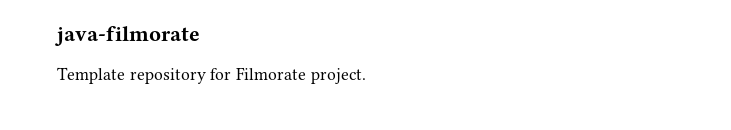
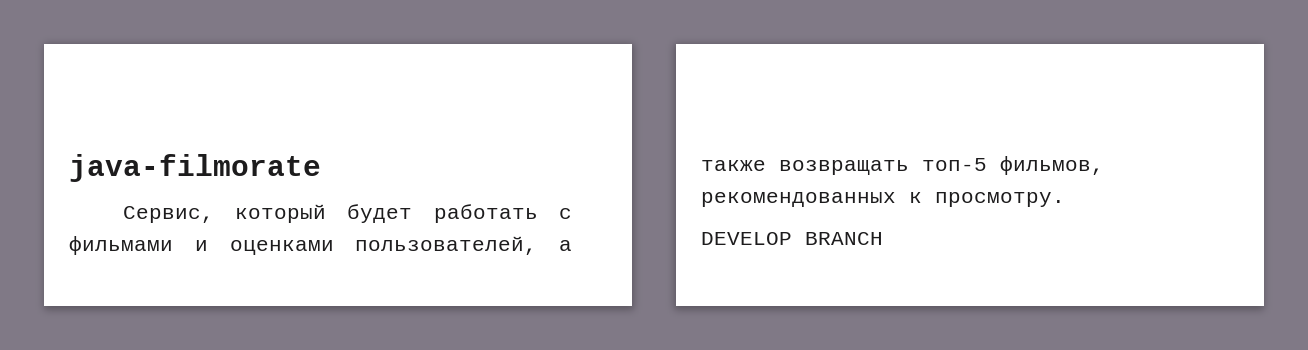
- Template repository for Filmorate project.
+ Сервис, который будет работать с фильмами и оценками пользователей, а также возвращать топ-5 фильмов, рекомендованных к просмотру.
+ DEVELOP BRANCH

